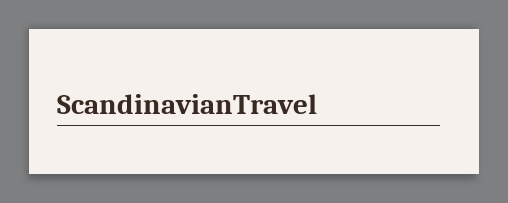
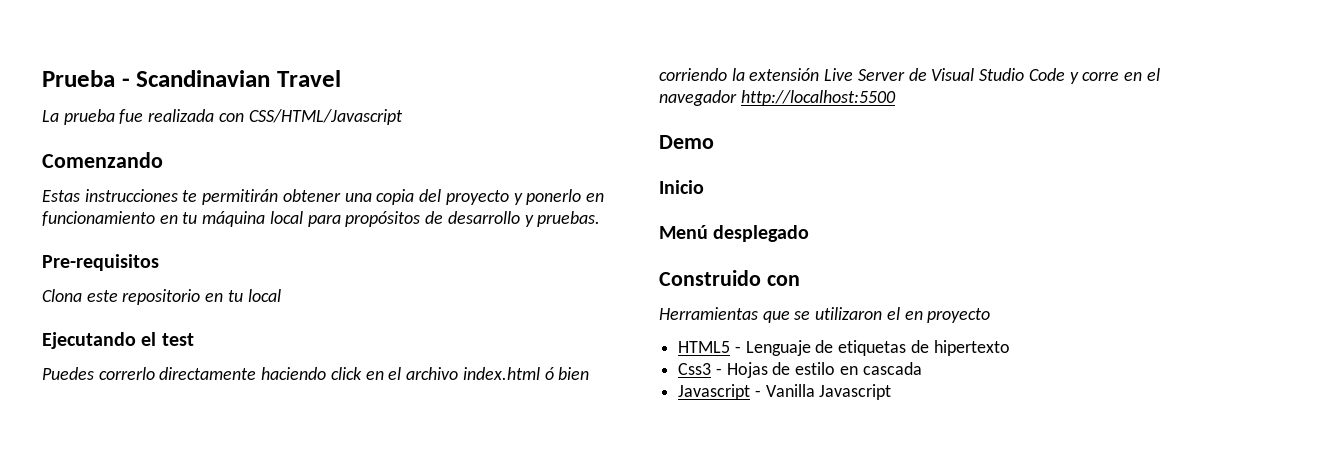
- ScandinavianTravel
+ Prueba - Scandinavian Travel
+ La prueba fue realizada con CSS/HTML/Javascript
+ Comenzando
+ Estas instrucciones te permitirán obtener una copia del proyecto y ponerlo en funcionamiento en tu máquina local para propósitos de desarrollo y pruebas.
+ Pre-requisitos
+ Clona este repositorio en tu local
+ Ejecutando el test
+ Puedes correrlo directamente haciendo click en el archivo index.html ó bien corriendo la extensión Live Server de Visual Studio Code y corre en el navegador http://localhost:5500
+ Demo
+ Inicio
+ Menú desplegado
+ Construido con
+ Herramientas que se utilizaron el en proyecto
+ HTML5 - Lenguaje de etiquetas de hipertexto
+ Css3 - Hojas de estilo en cascada
+ Javascript - Vanilla Javascript

